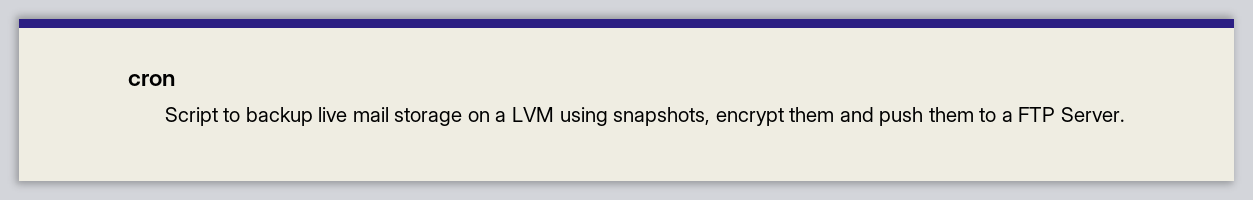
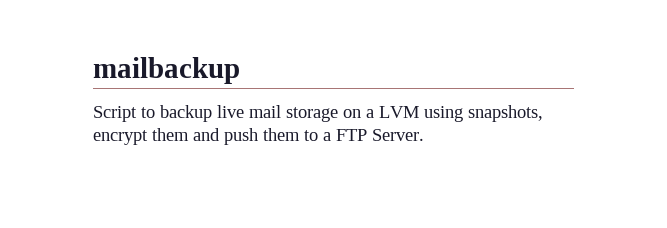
- cron
+ mailbackup

